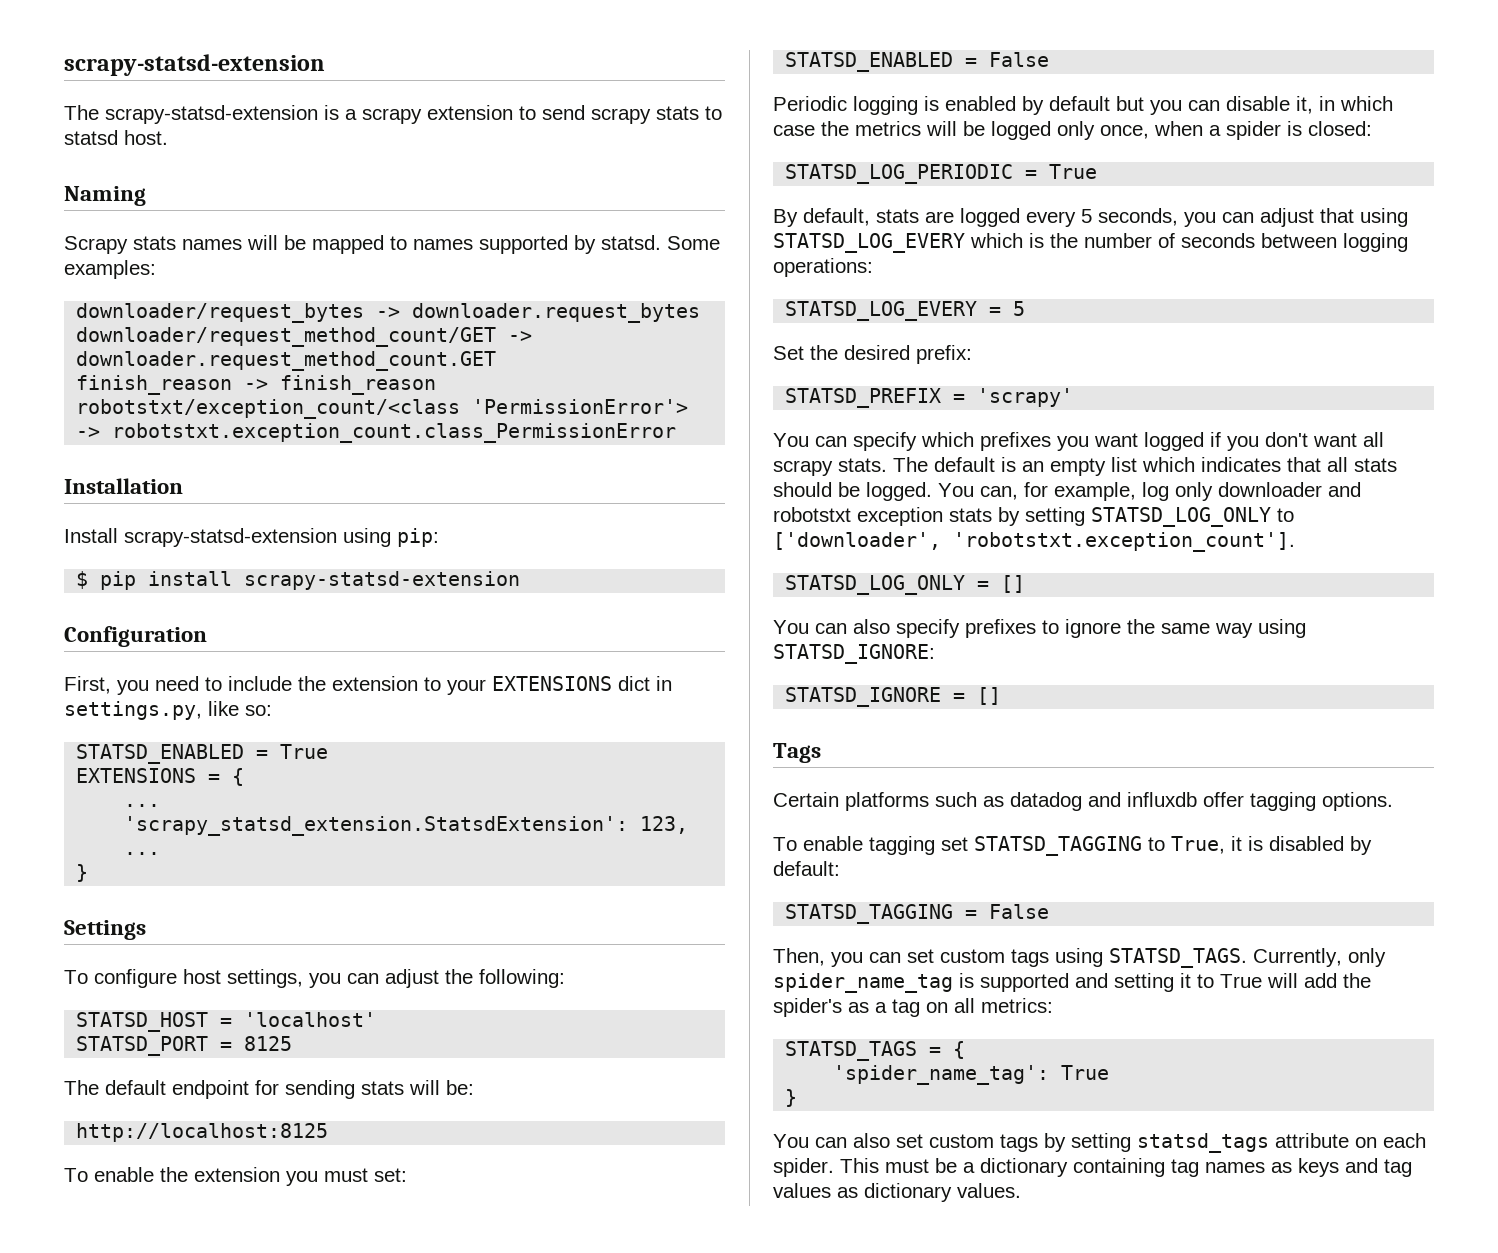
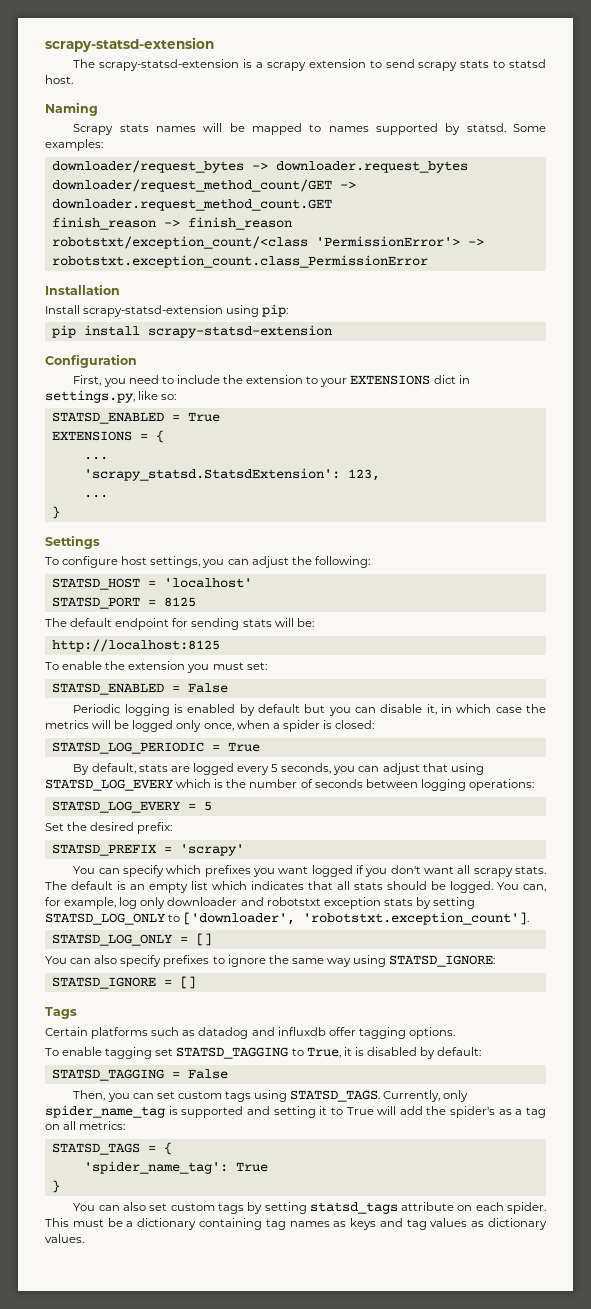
- $ pip install scrapy-statsd-extension
+ pip install scrapy-statsd-extension
- 'scrapy_statsd_extension.StatsdExtension': 123,
+ 'scrapy_statsd.StatsdExtension': 123,

